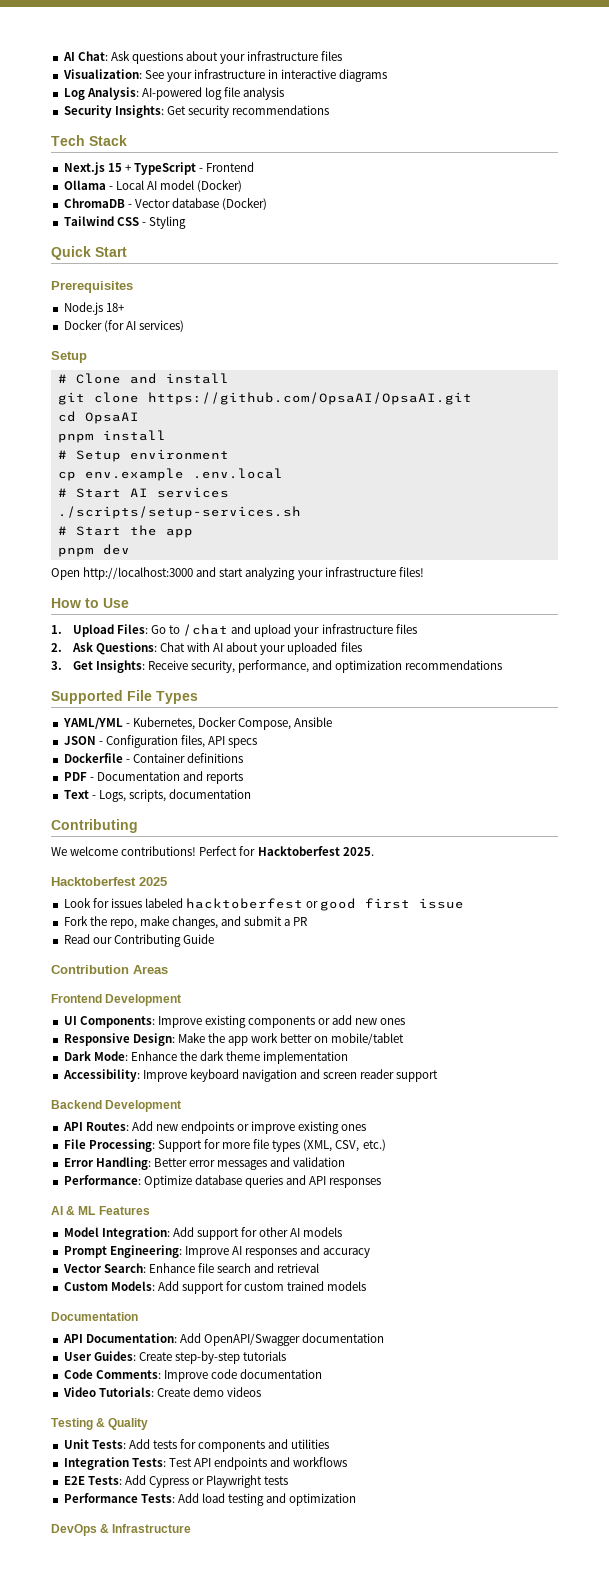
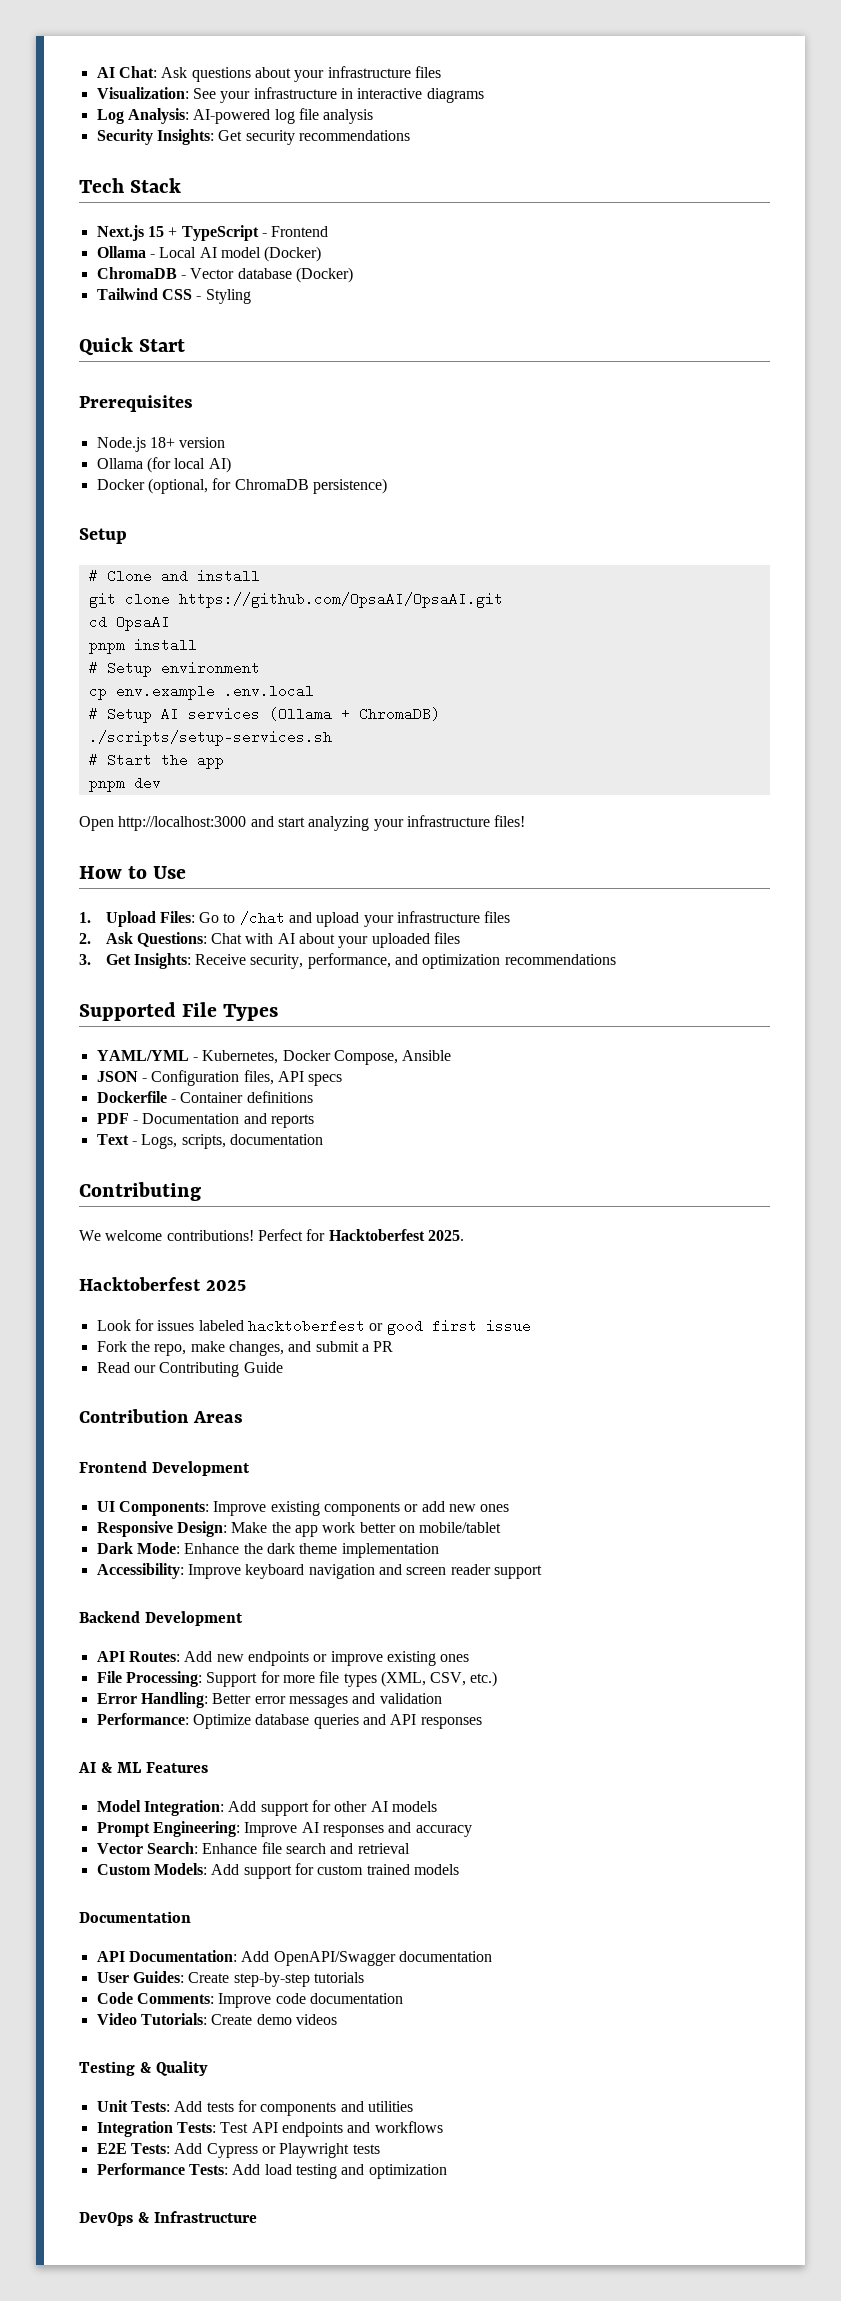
- Node.js 18+
- Docker (for AI services)
+ Node.js 18+ version
+ Ollama (for local AI)
+ Docker (optional, for ChromaDB persistence)
- # Start AI services
+ # Setup AI services (Ollama + ChromaDB)

